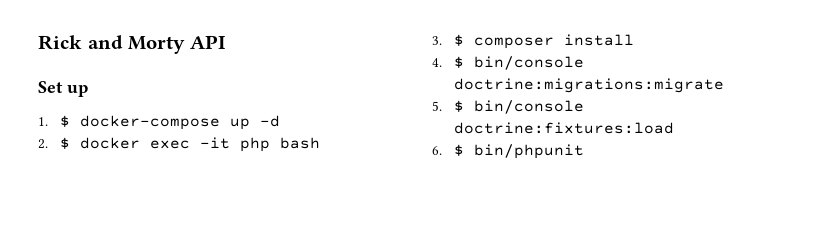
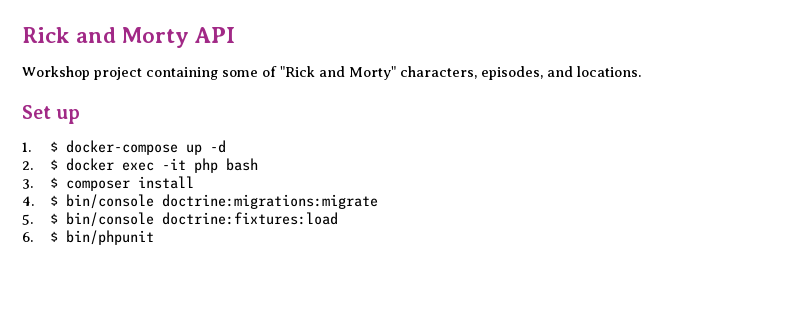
+ Workshop project containing some of "Rick and Morty" characters, episodes, and locations.

